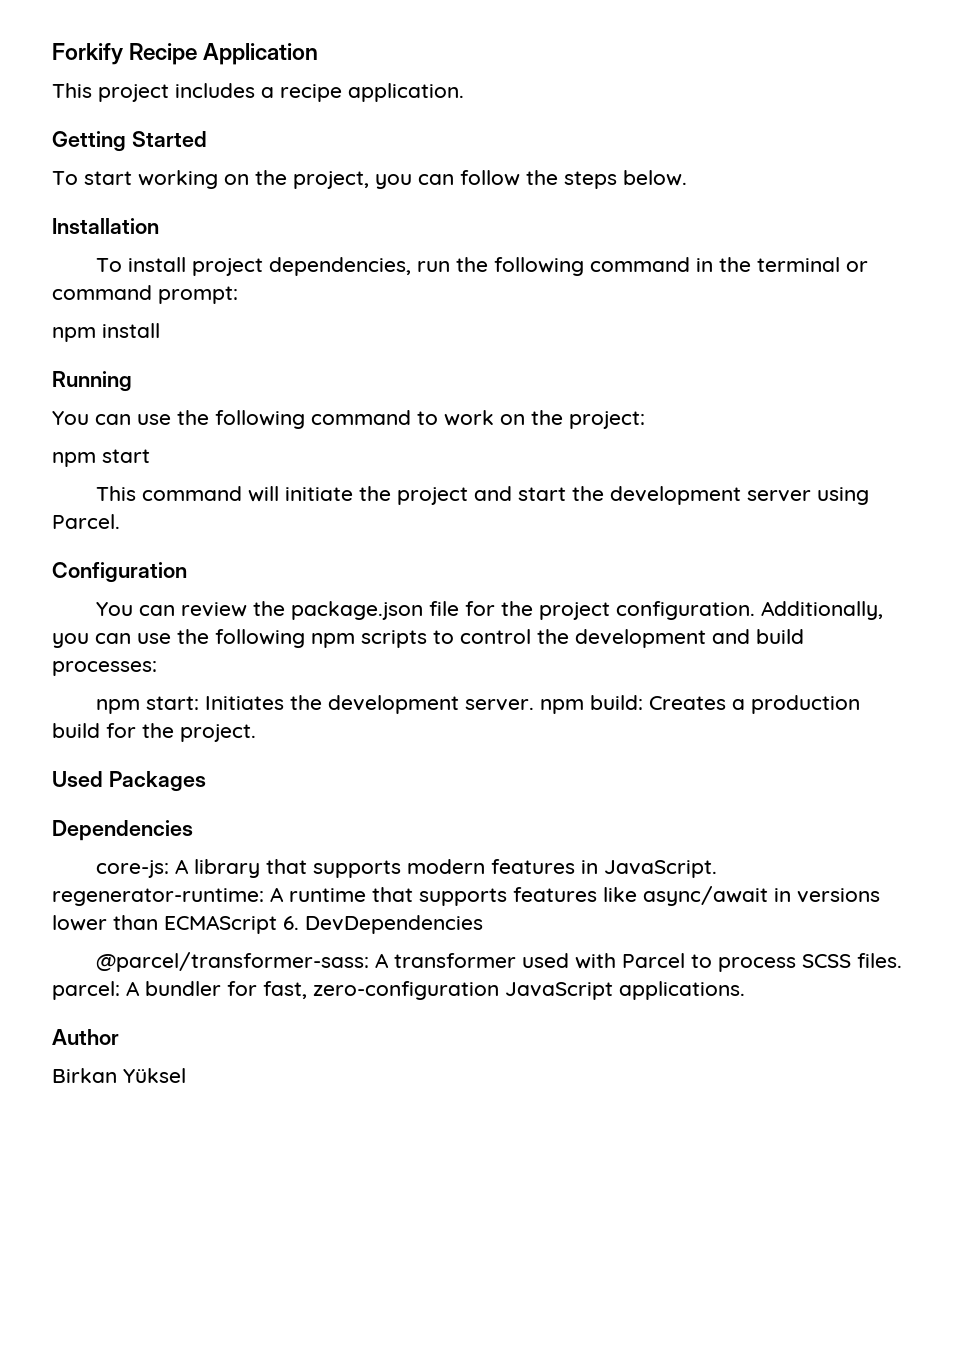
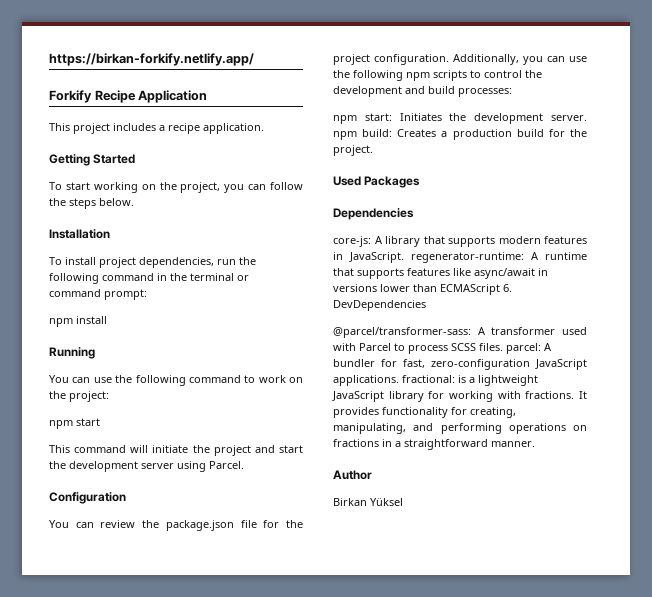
+ https://birkan-forkify.netlify.app/
- @parcel/transformer-sass: A transformer used with Parcel to process SCSS files. parcel: A bundler for fast, zero-configuration JavaScript applications.
+ @parcel/transformer-sass: A transformer used with Parcel to process SCSS files. parcel: A bundler for fast, zero-configuration JavaScript applications. fractional: is a lightweight JavaScript library for working with fractions. It provides functionality for creating, manipulating, and performing operations on fractions in a straightforward manner.

